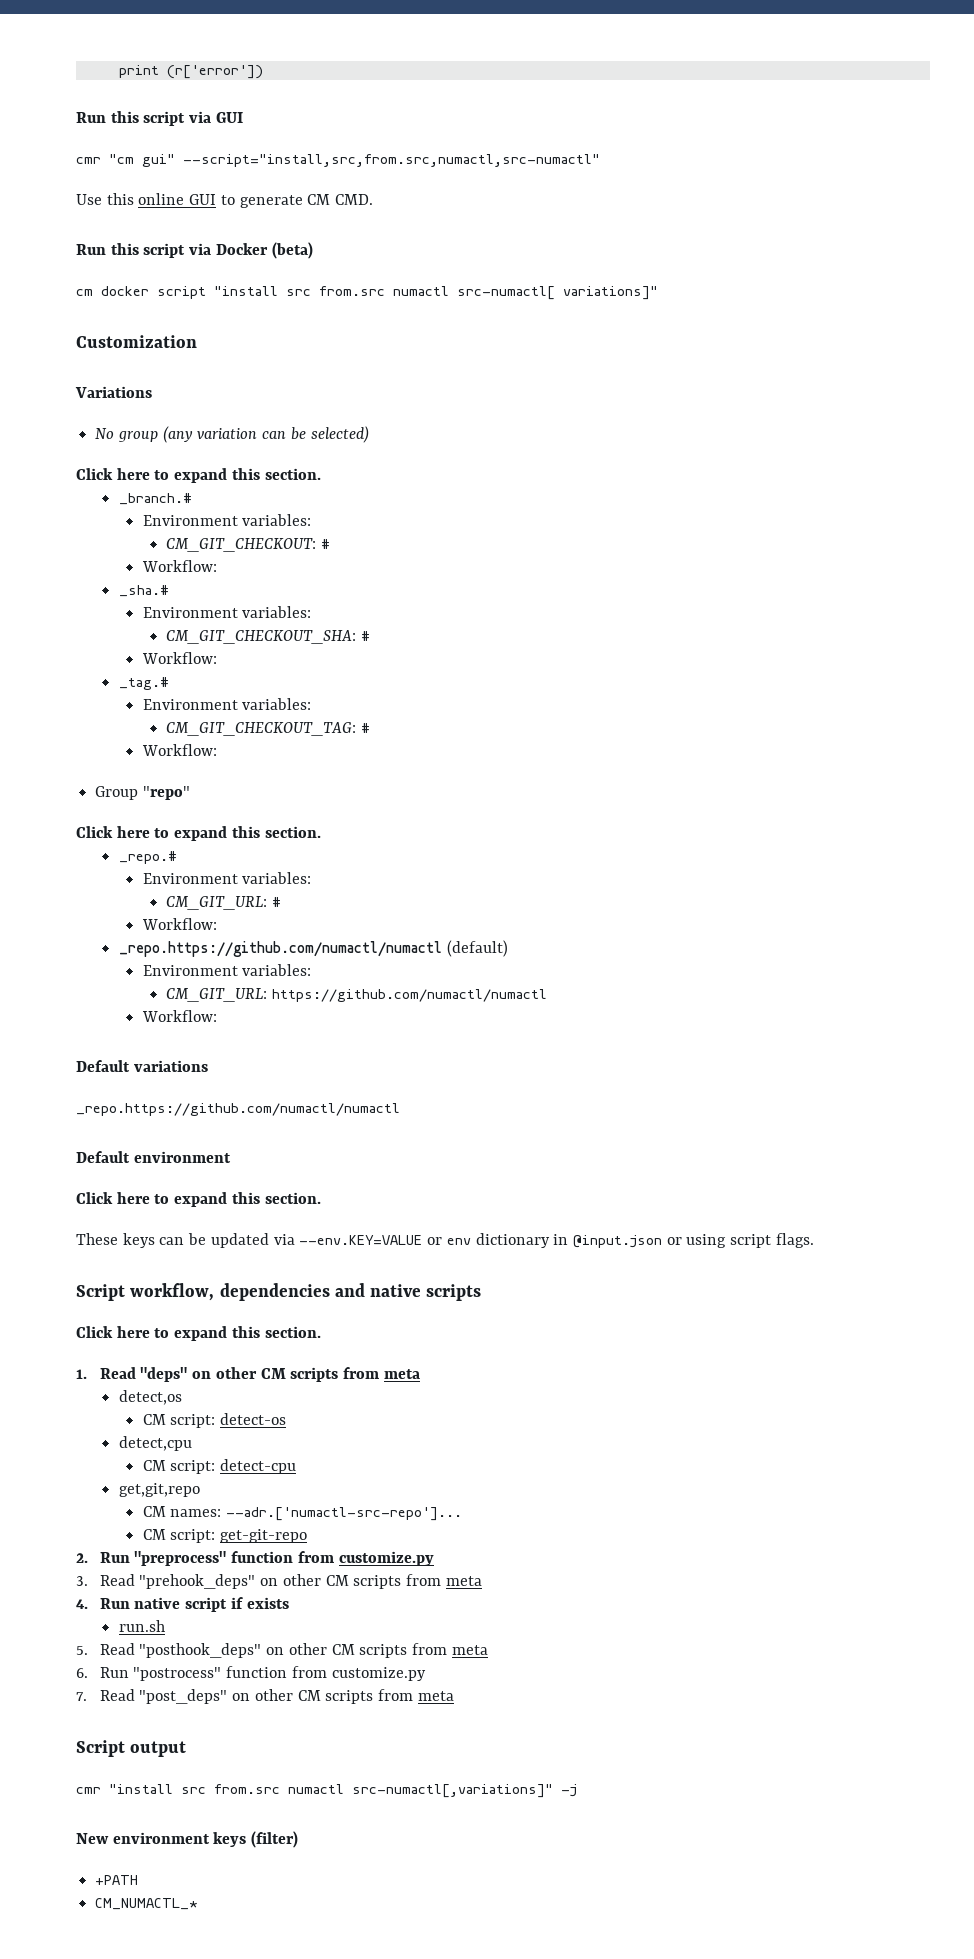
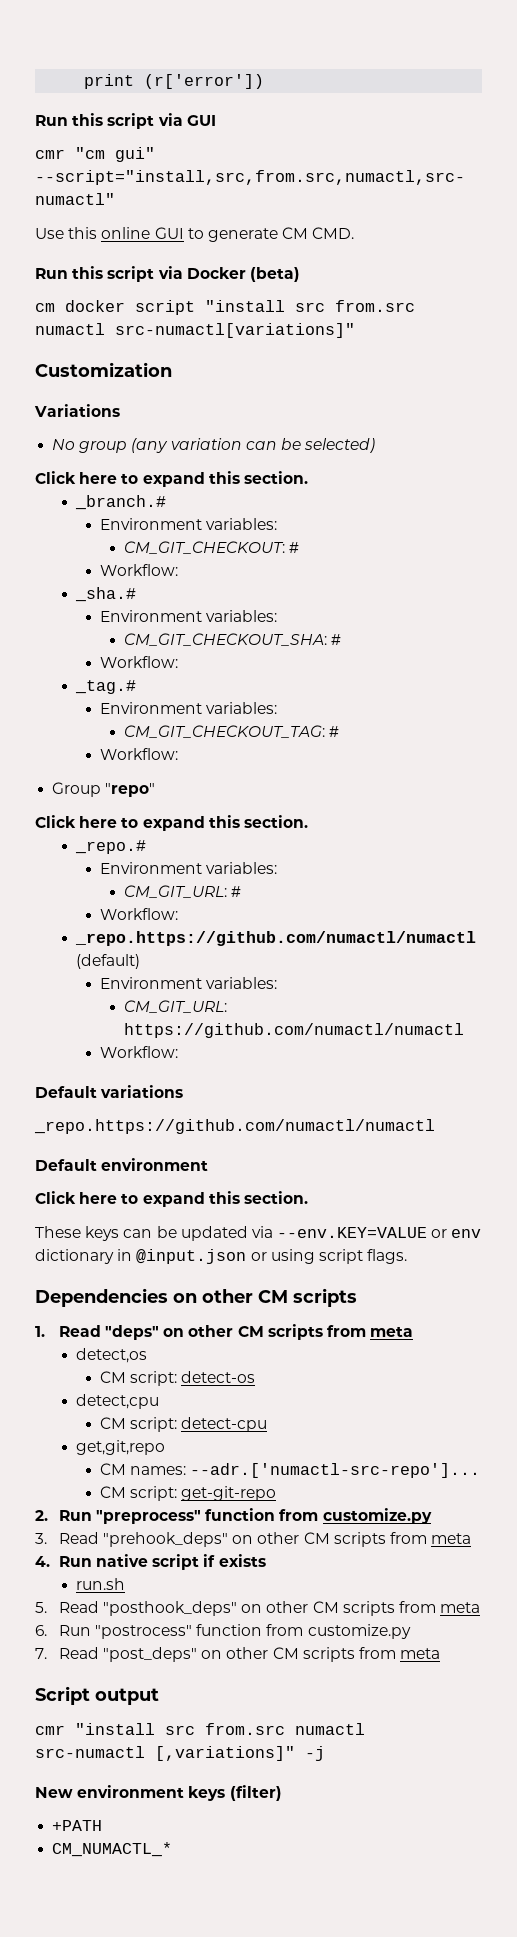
- cm docker script "install src from.src numactl src-numactl[ variations]"
+ cm docker script "install src from.src numactl src-numactl[variations]"
- Script workflow, dependencies and native scripts
- Click here to expand this section.
+ Dependencies on other CM scripts
- cmr "install src from.src numactl src-numactl[,variations]" -j
+ cmr "install src from.src numactl src-numactl [,variations]" -j

